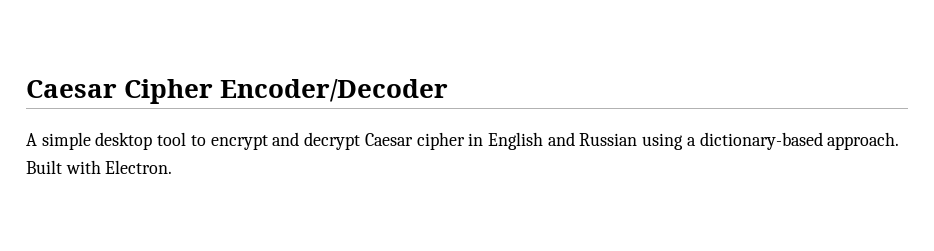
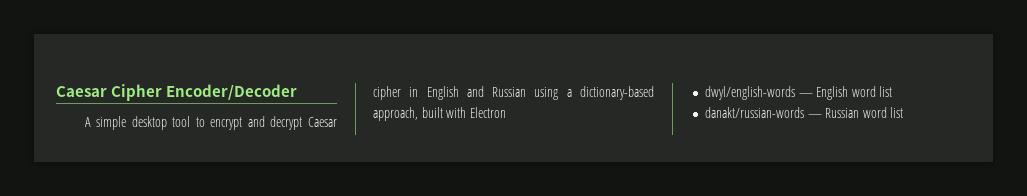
- A simple desktop tool to encrypt and decrypt Caesar cipher in English and Russian using a dictionary-based approach. Built with Electron.
+ A simple desktop tool to encrypt and decrypt Caesar cipher in English and Russian using a dictionary-based approach, built with Electron
+ dwyl/english-words — English word list
+ danakt/russian-words — Russian word list

